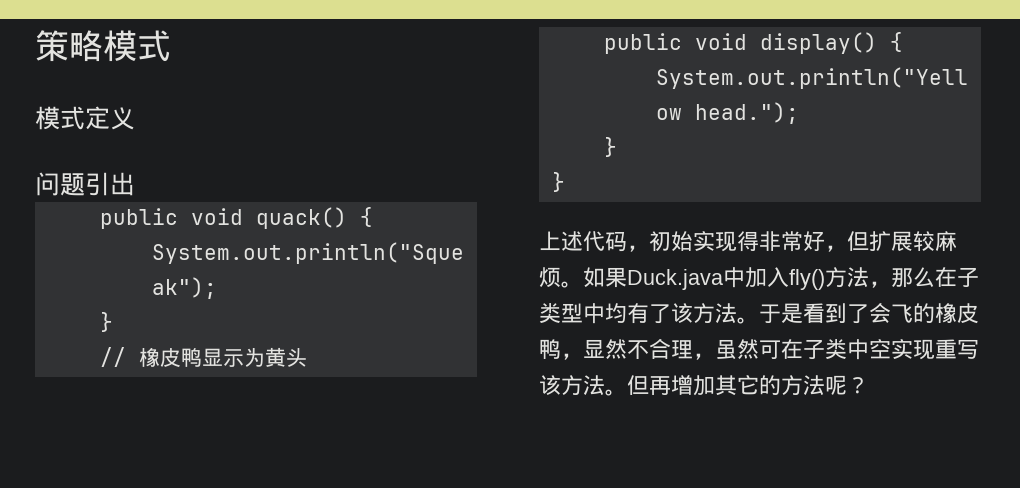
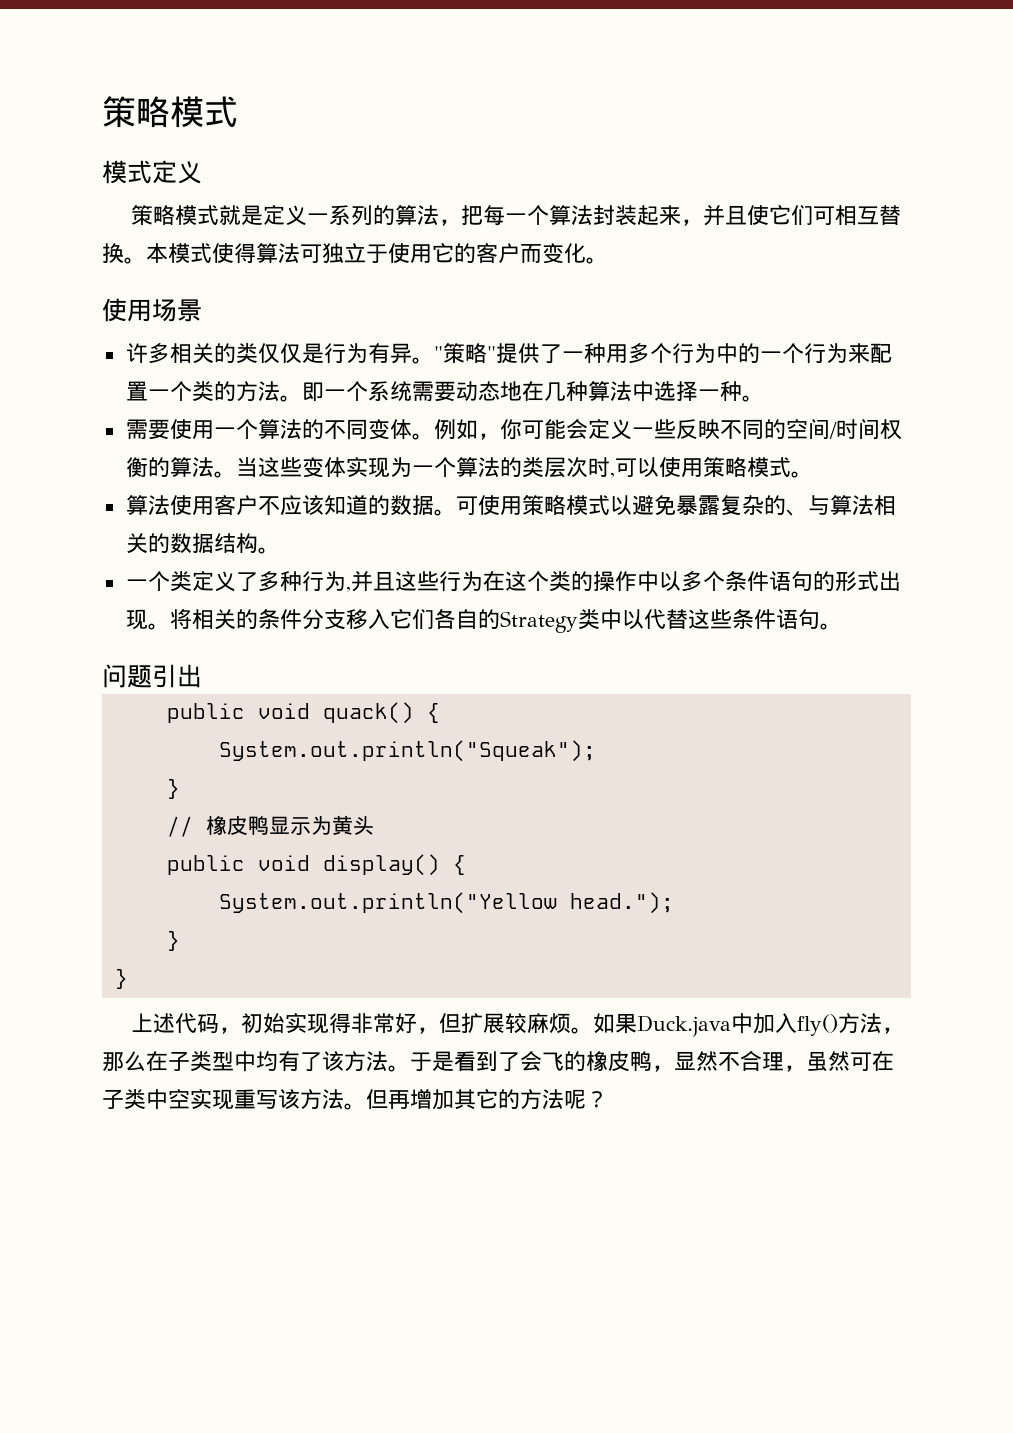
+ 策略模式就是定义一系列的算法，把每一个算法封装起来，并且使它们可相互替换。本模式使得算法可独立于使用它的客户而变化。
+ 使用场景
+ 许多相关的类仅仅是行为有异。"策略"提供了一种用多个行为中的一个行为来配置一个类的方法。即一个系统需要动态地在几种算法中选择一种。
+ 需要使用一个算法的不同变体。例如，你可能会定义一些反映不同的空间/时间权衡的算法。当这些变体实现为一个算法的类层次时,可以使用策略模式。
+ 算法使用客户不应该知道的数据。可使用策略模式以避免暴露复杂的、与算法相关的数据结构。
+ 一个类定义了多种行为,并且这些行为在这个类的操作中以多个条件语句的形式出现。将相关的条件分支移入它们各自的Strategy类中以代替这些条件语句。

